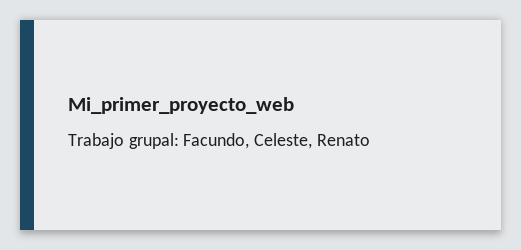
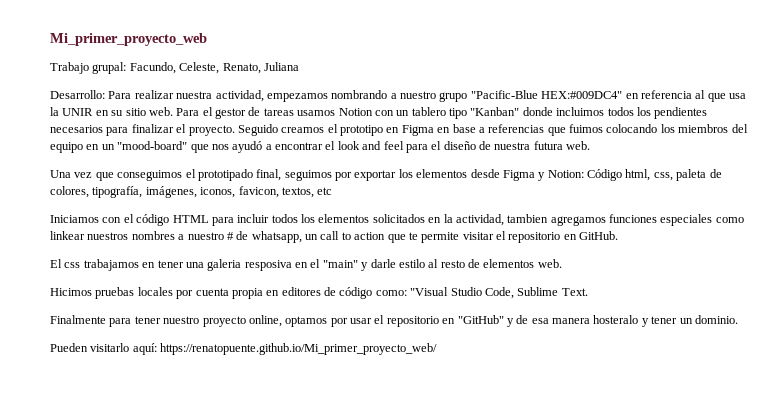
- Trabajo grupal: Facundo, Celeste, Renato
+ Trabajo grupal: Facundo, Celeste, Renato, Juliana
+ Desarrollo: Para realizar nuestra actividad, empezamos nombrando a nuestro grupo "Pacific-Blue HEX:#009DC4" en referencia al que usa la UNIR en su sitio web. Para el gestor de tareas usamos Notion con un tablero tipo "Kanban" donde incluimos todos los pendientes necesarios para finalizar el proyecto. Seguido creamos el prototipo en Figma en base a referencias que fuimos colocando los miembros del equipo en un "mood-board" que nos ayudó a encontrar el look and feel para el diseño de nuestra futura web.
+ Una vez que conseguimos el prototipado final, seguimos por exportar los elementos desde Figma y Notion: Código html, css, paleta de colores, tipografía, imágenes, iconos, favicon, textos, etc
+ Iniciamos con el código HTML para incluir todos los elementos solicitados en la actividad, tambien agregamos funciones especiales como linkear nuestros nombres a nuestro # de whatsapp, un call to action que te permite visitar el repositorio en GitHub.
+ El css trabajamos en tener una galeria resposiva en el "main" y darle estilo al resto de elementos web.
+ Hicimos pruebas locales por cuenta propia en editores de código como: "Visual Studio Code, Sublime Text.
+ Finalmente para tener nuestro proyecto online, optamos por usar el repositorio en "GitHub" y de esa manera hosteralo y tener un dominio.
+ Pueden visitarlo aquí: https://renatopuente.github.io/Mi_primer_proyecto_web/

